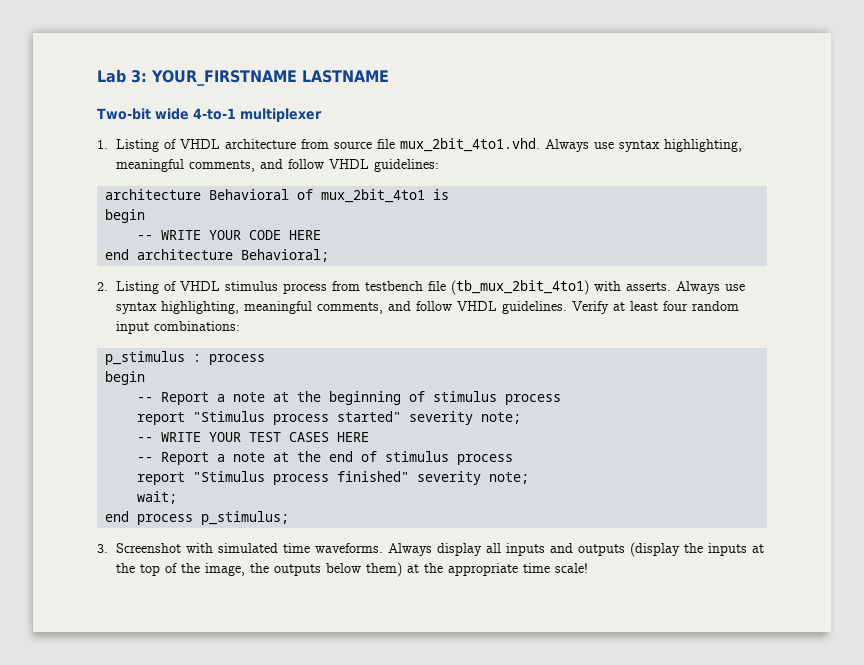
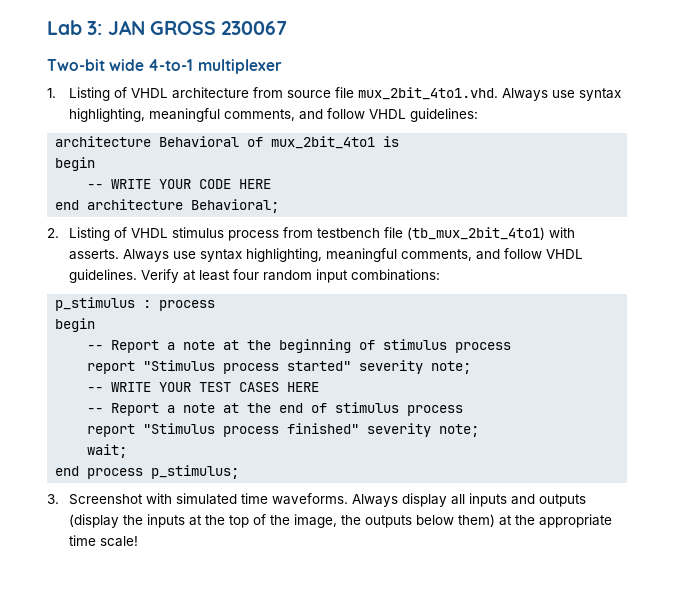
- Lab 3: YOUR_FIRSTNAME LASTNAME
+ Lab 3: JAN GROSS 230067

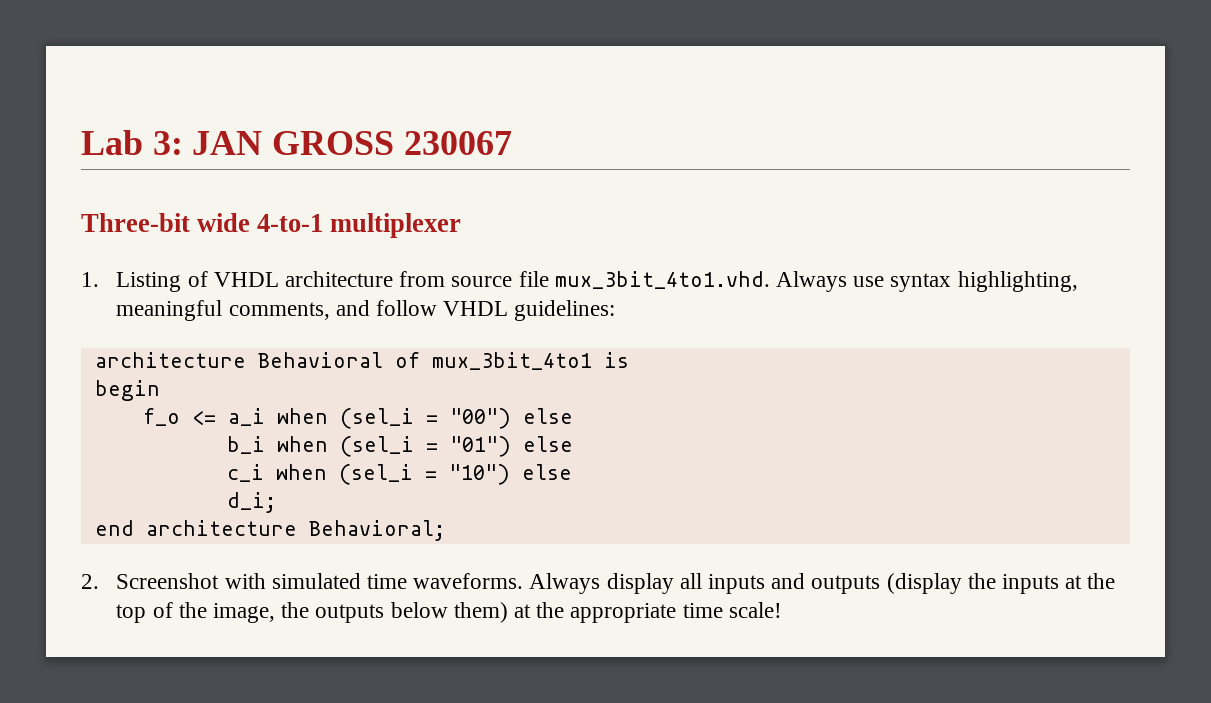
- Two-bit wide 4-to-1 multiplexer
+ Three-bit wide 4-to-1 multiplexer
- 1. Listing of VHDL architecture from source file mux_2bit_4to1.vhd. Always use syntax highlighting, meaningful comments, and follow VHDL guidelines:
+ 1. Listing of VHDL architecture from source file mux_3bit_4to1.vhd. Always use syntax highlighting, meaningful comments, and follow VHDL guidelines:
- architecture Behavioral of mux_2bit_4to1 is
+ architecture Behavioral of mux_3bit_4to1 is
- -- WRITE YOUR CODE HERE
+ f_o <= a_i when (sel_i = "00") else
+ b_i when (sel_i = "01") else
+ c_i when (sel_i = "10") else
+ d_i;
  end architecture Behavioral;
- 2. Listing of VHDL stimulus process from testbench file (tb_mux_2bit_4to1) with asserts. Always use syntax highlighting, meaningful comments, and follow VHDL guidelines. Verify at least four random input combinations:
- p_stimulus : process
- begin
- -- Report a note at the beginning of stimulus process
- report "Stimulus process started" severity note;
- -- WRITE YOUR TEST CASES HERE
- -- Report a note at the end of stimulus process
- report "Stimulus process finished" severity note;
- wait;
- end process p_stimulus;
- 3. Screenshot with simulated time waveforms.
+ 2. Screenshot with simulated time waveforms.

